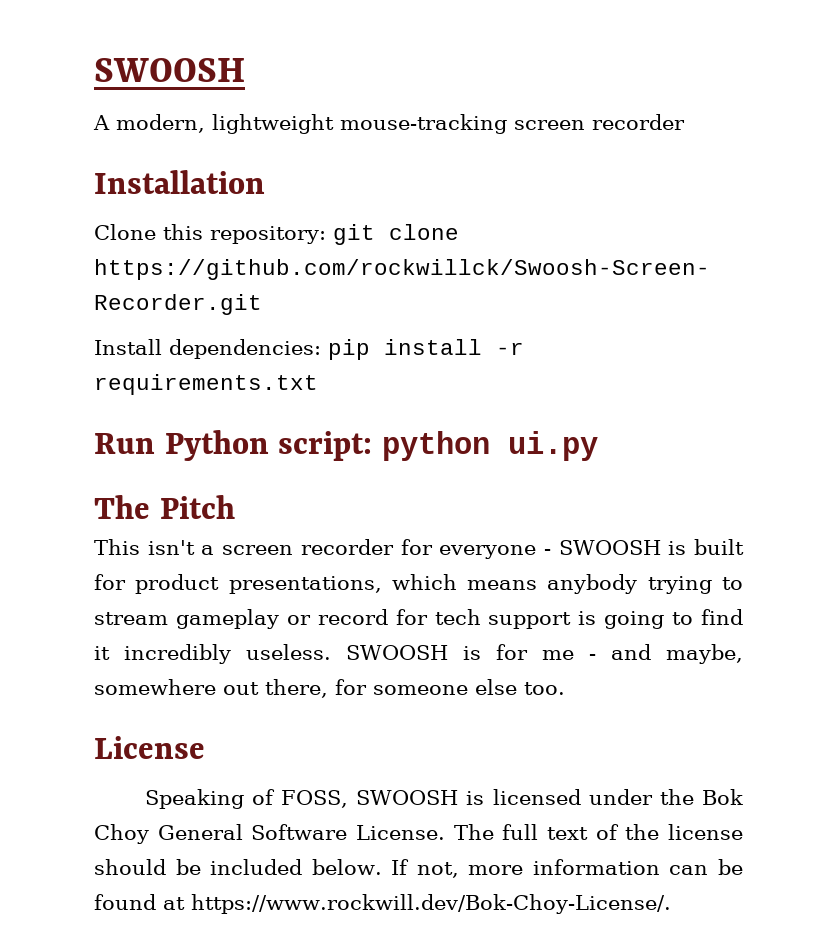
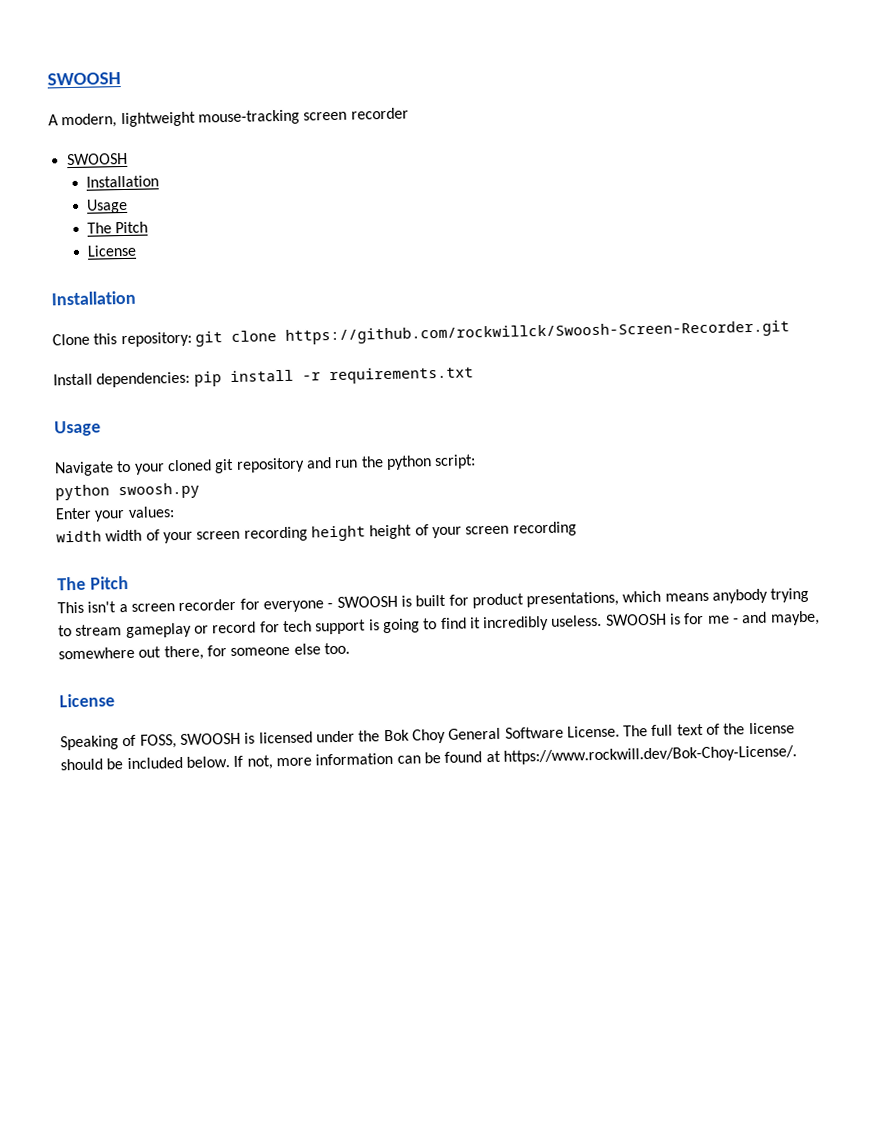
  A modern, lightweight mouse-tracking screen recorder
+ SWOOSH
+ Installation
+ Usage
+ The Pitch
+ License
  Install dependencies: pip install -r requirements.txt
- Run Python script: python ui.py
+ Usage
+ Navigate to your cloned git repository and run the python script:
+ python swoosh.py
+ Enter your values:
+ width width of your screen recording height height of your screen recording

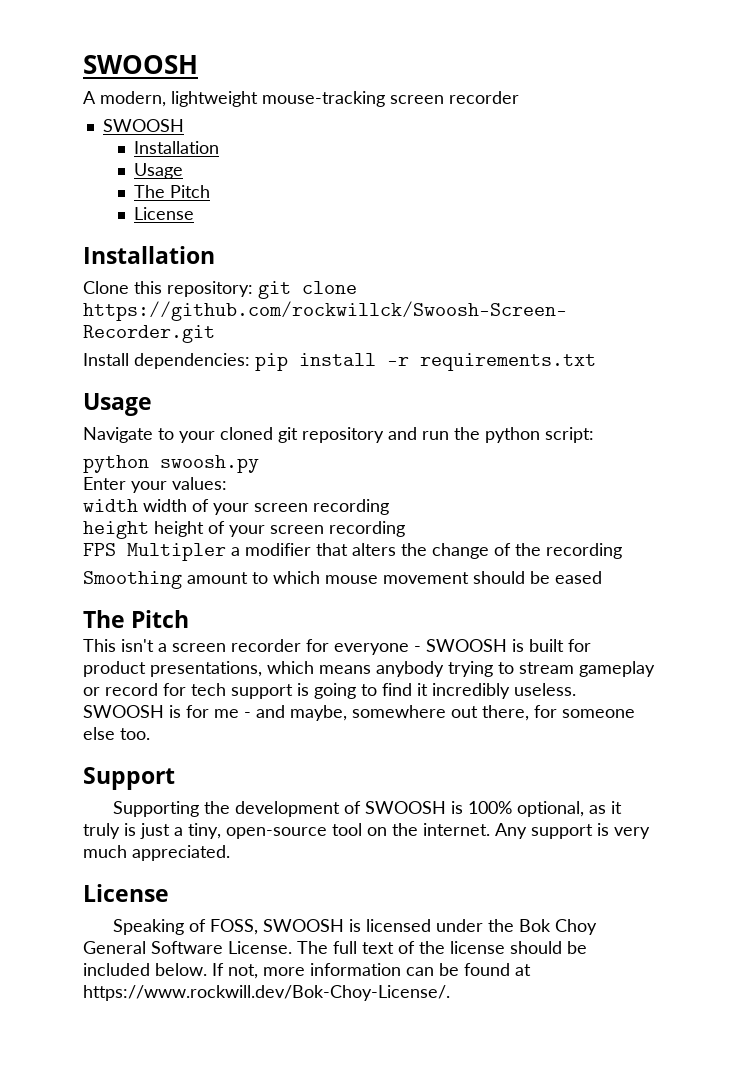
- width width of your screen recording height height of your screen recording
+ width width of your screen recording
+ height height of your screen recording
+ FPS Multipler a modifier that alters the change of the recording
+ Smoothing amount to which mouse movement should be eased
+ Support
+ Supporting the development of SWOOSH is 100% optional, as it truly is just a tiny, open-source tool on the internet. Any support is very much appreciated.

